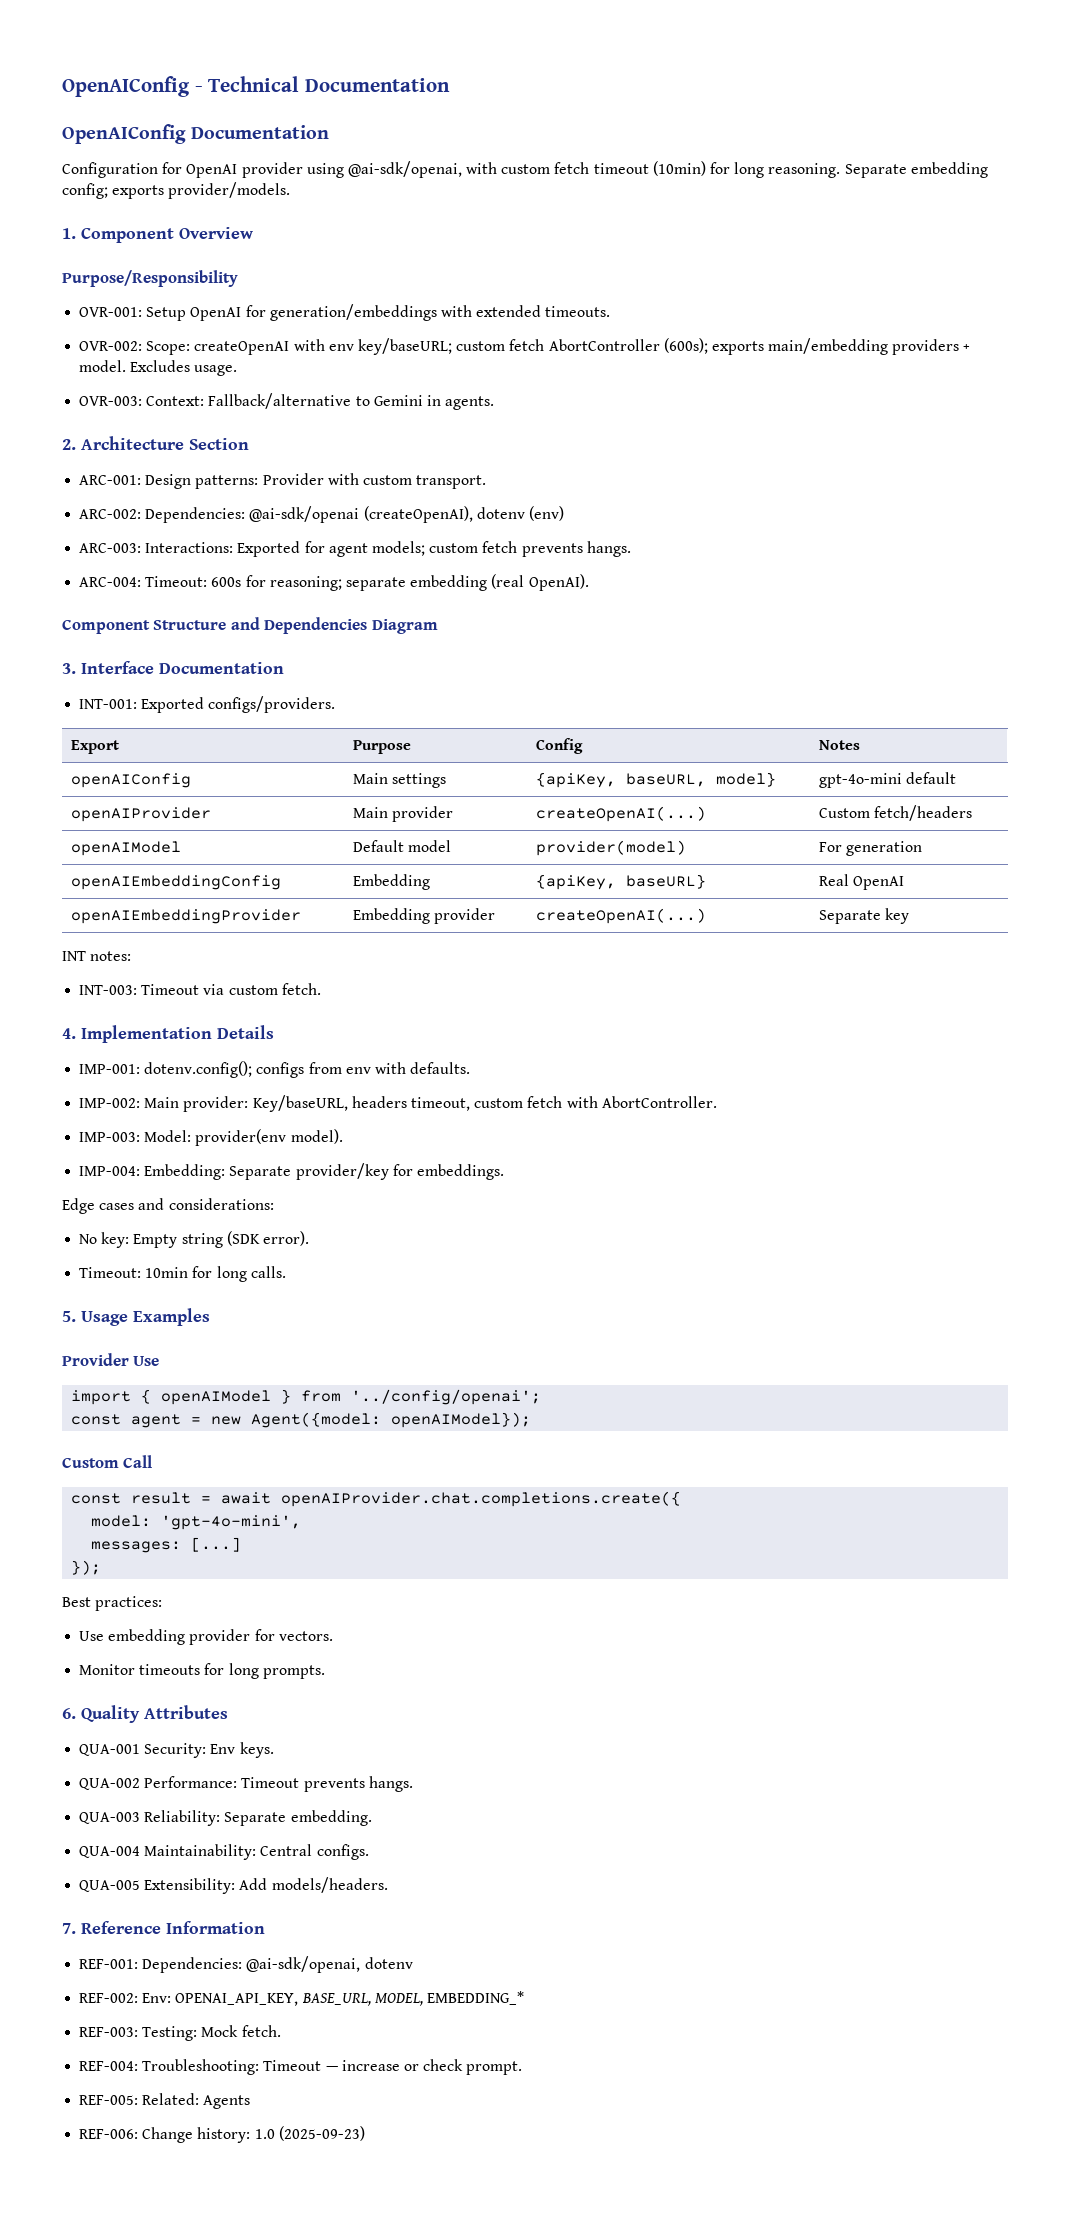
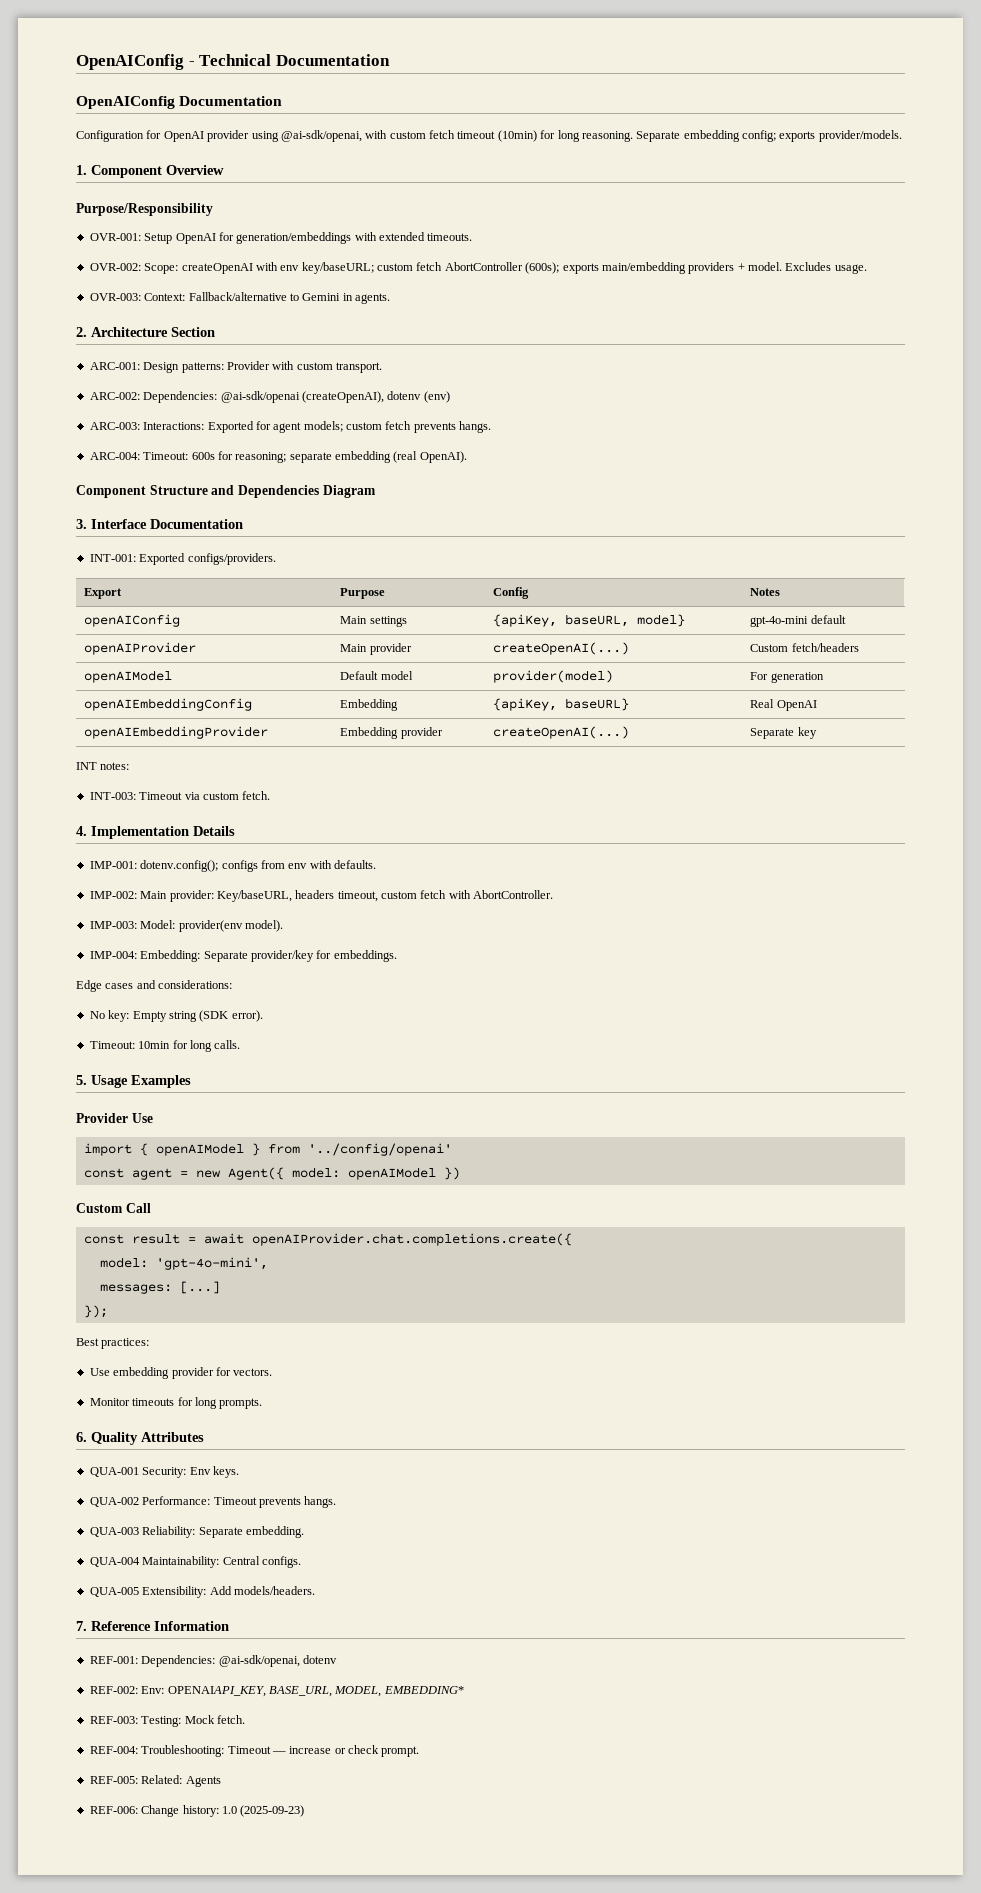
- import { openAIModel } from '../config/openai';
+ import { openAIModel } from '../config/openai'
- const agent = new Agent({model: openAIModel});
+ const agent = new Agent({ model: openAIModel })
- REF-002: Env: OPENAI_API_KEY, BASE_URL, MODEL, EMBEDDING_*
+ REF-002: Env: OPENAIAPI_KEY, BASE_URL, MODEL, EMBEDDING*

